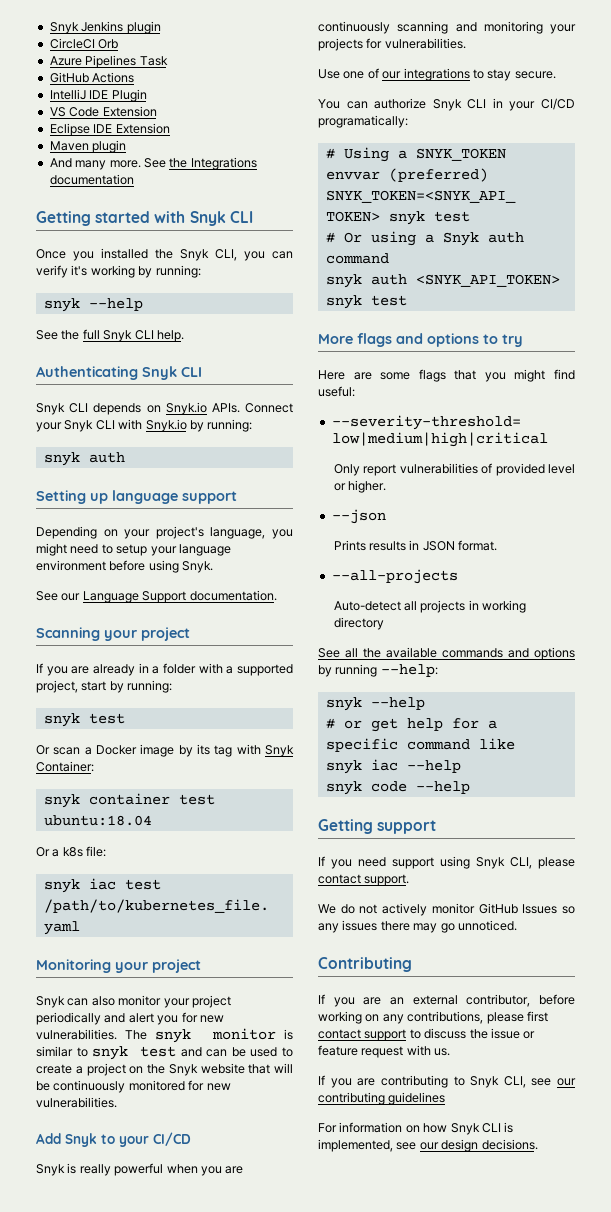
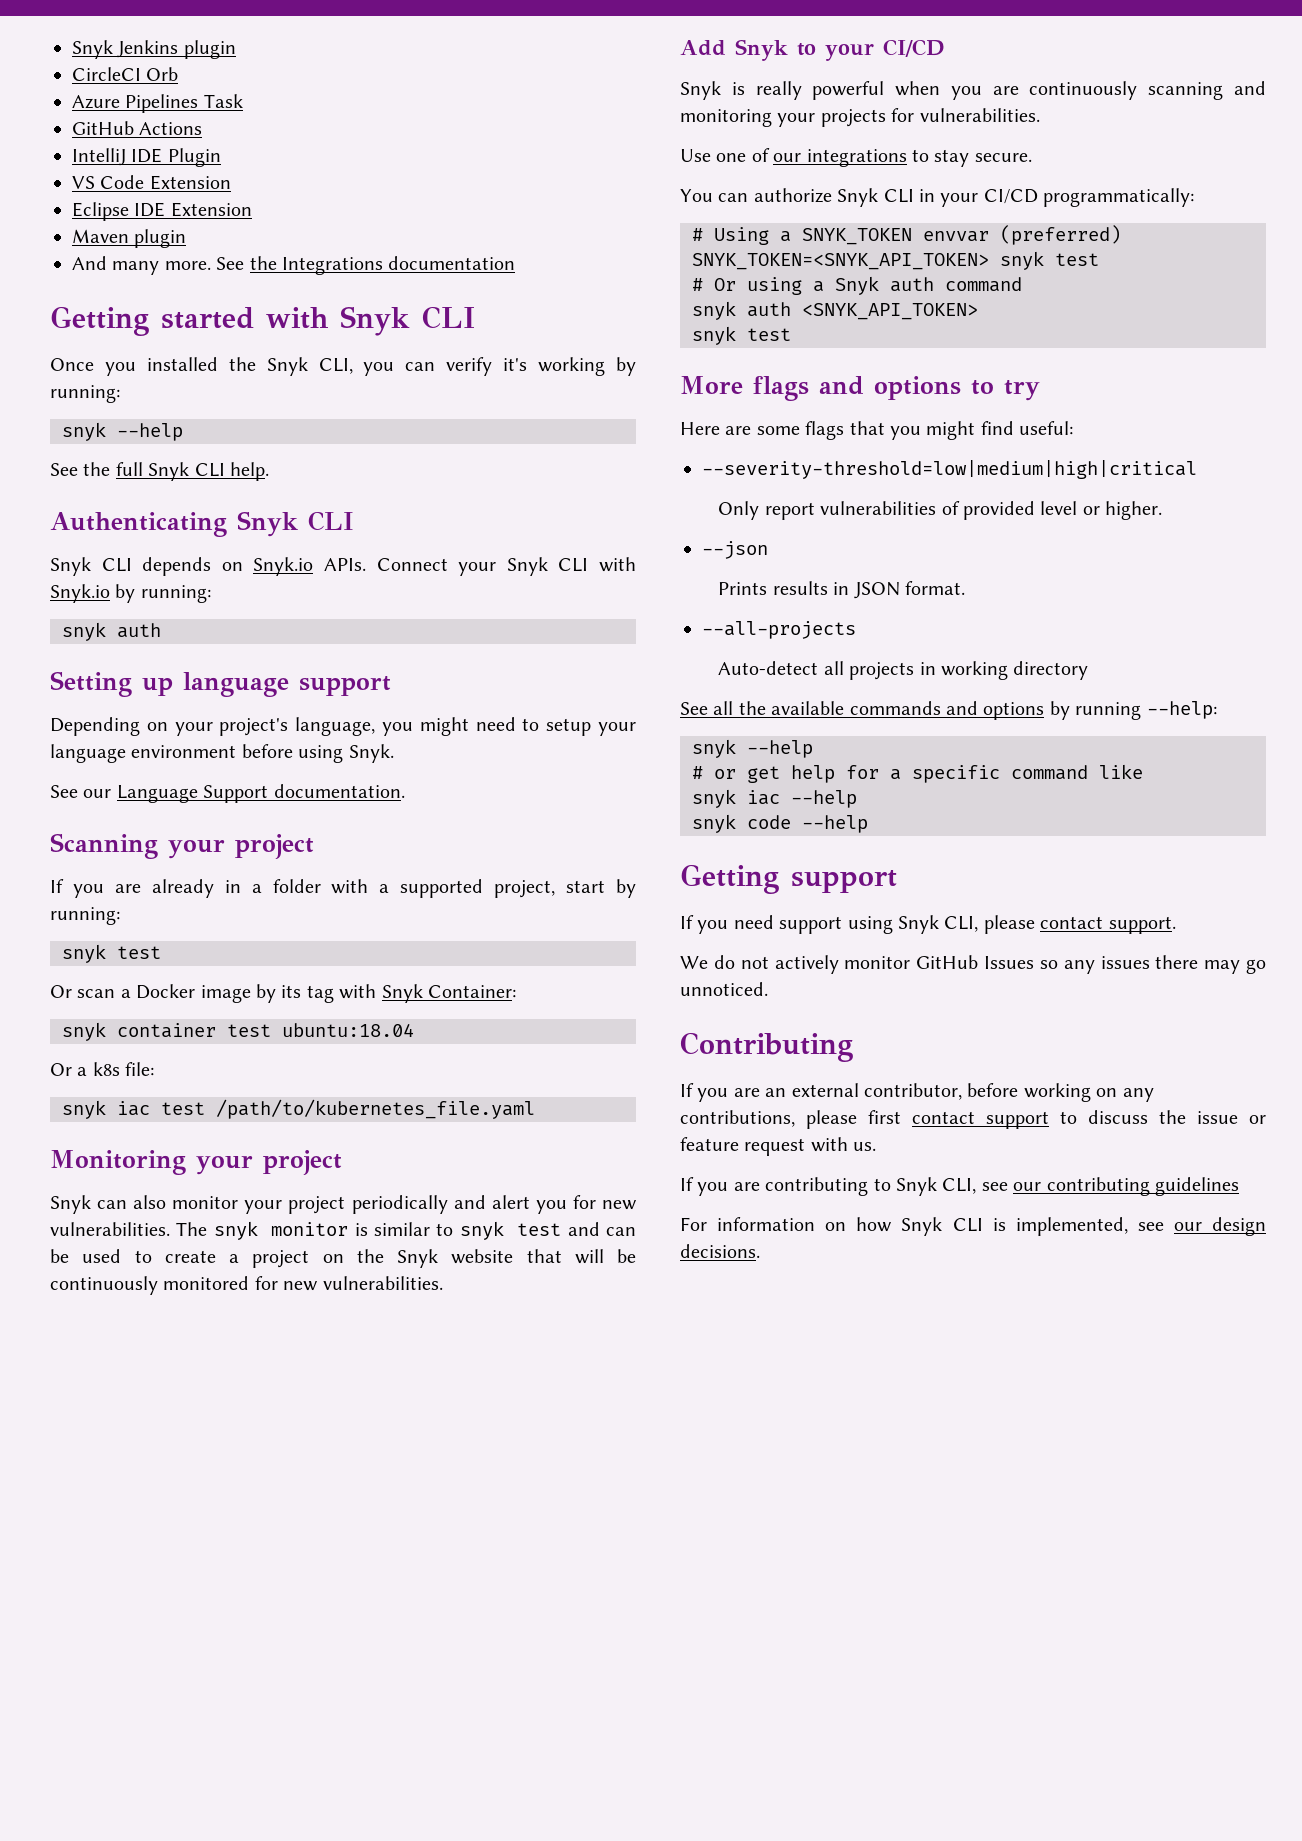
- You can authorize Snyk CLI in your CI/CD programatically:
+ You can authorize Snyk CLI in your CI/CD programmatically:

